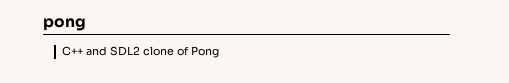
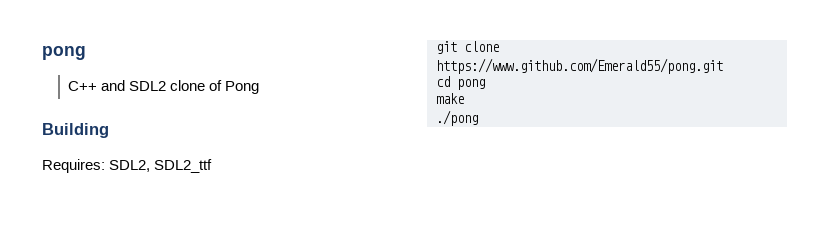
+ Building
+ Requires: SDL2, SDL2_ttf
+ git clone https://www.github.com/Emerald55/pong.git
+ cd pong
+ make
+ ./pong

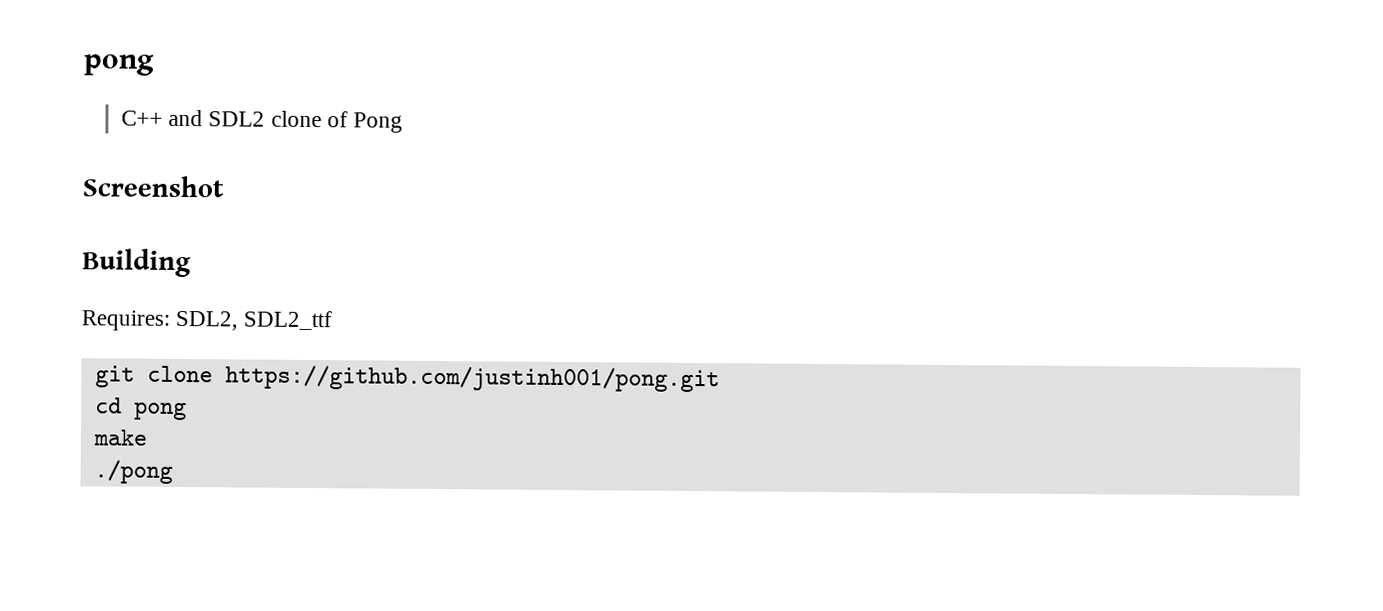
+ Screenshot
- git clone https://www.github.com/Emerald55/pong.git
+ git clone https://github.com/justinh001/pong.git

